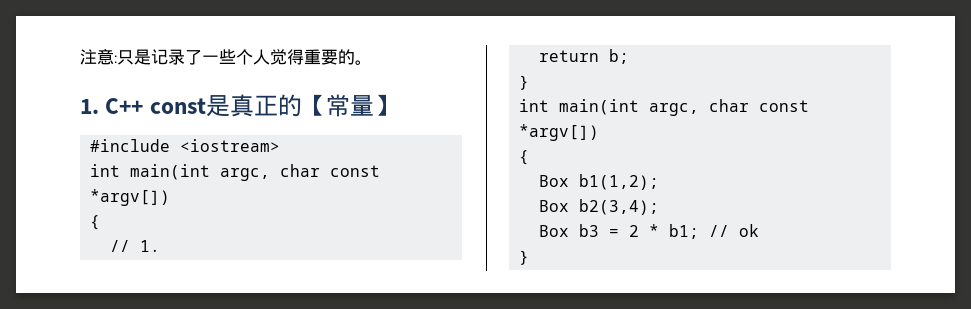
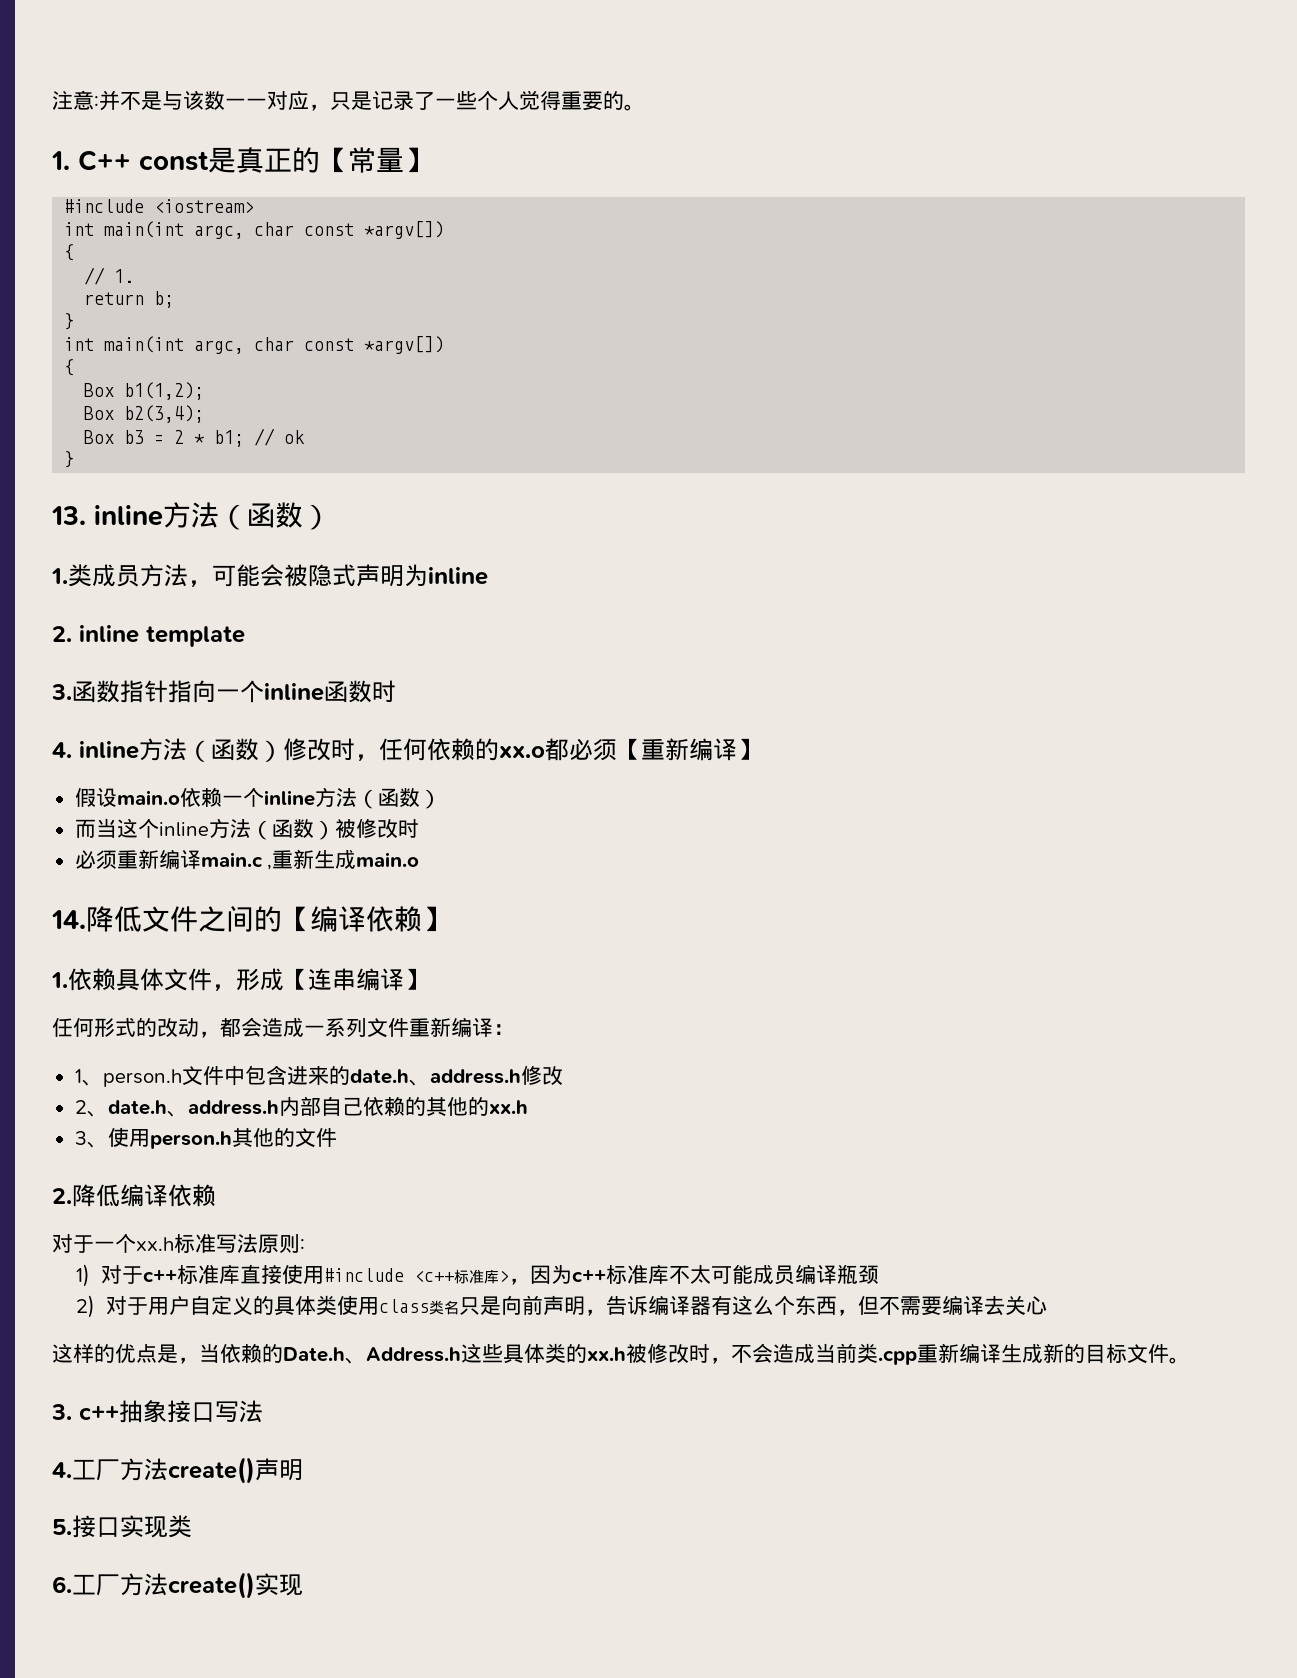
- 注意:只是记录了一些个人觉得重要的。
+ 注意:并不是与该数一一对应，只是记录了一些个人觉得重要的。
+ 13. inline方法（函数）
+ 1.类成员方法，可能会被隐式声明为inline
+ 2. inline template
+ 3.函数指针指向一个inline函数时
+ 4. inline方法（函数）修改时，任何依赖的xx.o都必须【重新编译】
+ 假设main.o依赖一个inline方法（函数）
+ 而当这个inline方法（函数）被修改时
+ 必须重新编译main.c ,重新生成main.o
+ 14.降低文件之间的【编译依赖】
+ 1.依赖具体文件，形成【连串编译】
+ 任何形式的改动，都会造成一系列文件重新编译：
+ 1、person.h文件中包含进来的date.h、address.h修改
+ 2、date.h、address.h内部自己依赖的其他的xx.h
+ 3、使用person.h其他的文件
+ 2.降低编译依赖
+ 对于一个xx.h标准写法原则:
+ 1)对于c++标准库直接使用#include <c++标准库>，因为c++标准库不太可能成员编译瓶颈
+ 2)对于用户自定义的具体类使用class类名只是向前声明，告诉编译器有这么个东西，但不需要编译去关心
+ 这样的优点是，当依赖的Date.h、Address.h这些具体类的xx.h被修改时，不会造成当前类.cpp重新编译生成新的目标文件。
+ 3. c++抽象接口写法
+ 4.工厂方法create()声明
+ 5.接口实现类
+ 6.工厂方法create()实现

